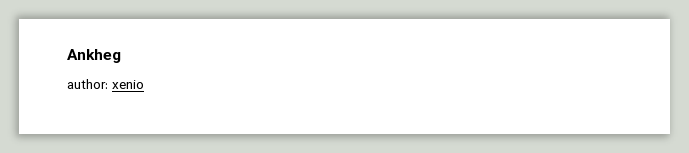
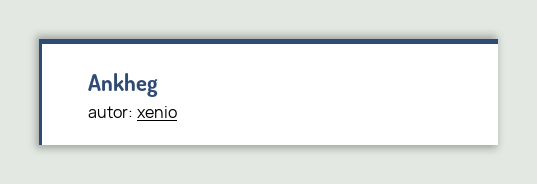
- author: xenio
+ autor: xenio

